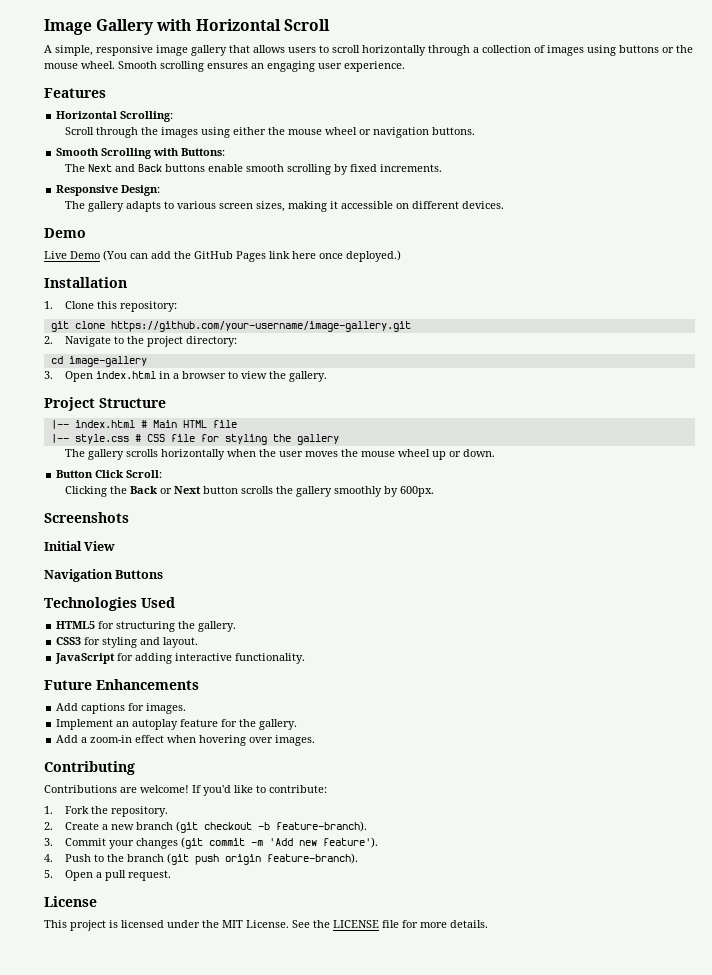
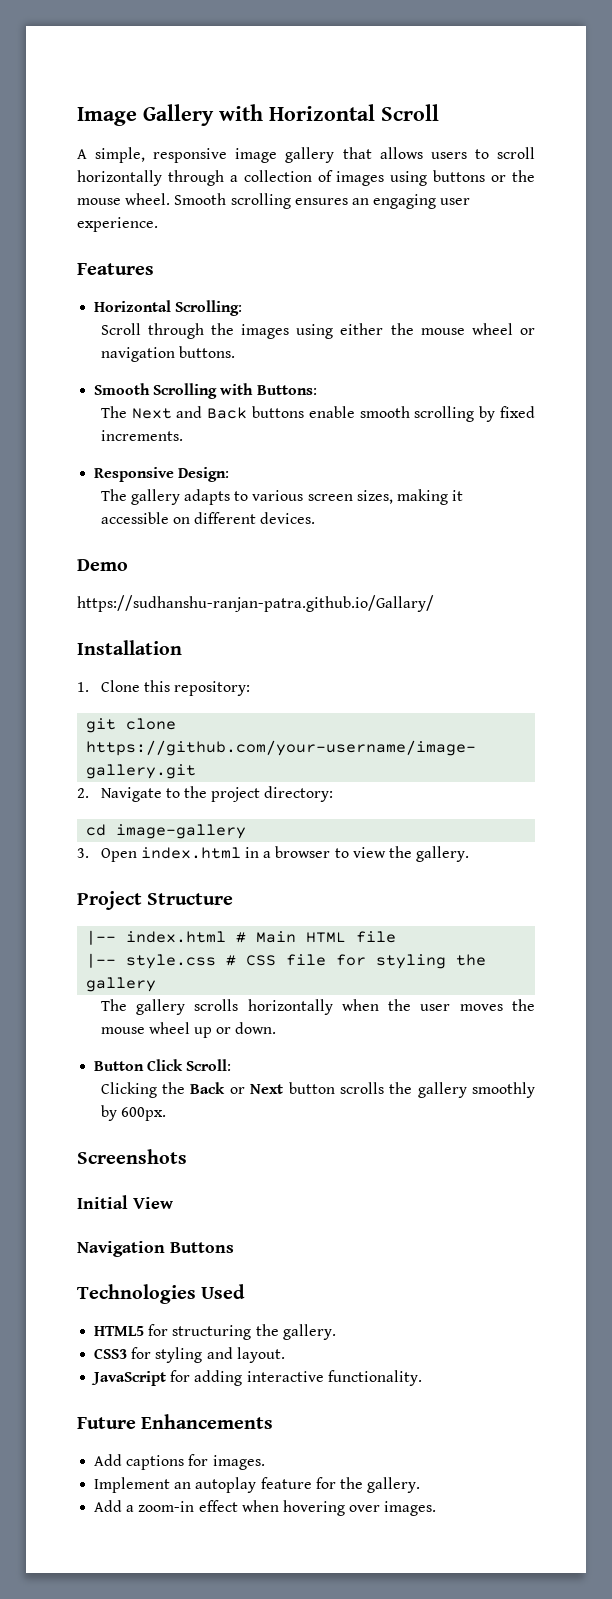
- Live Demo (You can add the GitHub Pages link here once deployed.)
+ https://sudhanshu-ranjan-patra.github.io/Gallary/
- Contributing
- Contributions are welcome! If you'd like to contribute:
- 1. Fork the repository.
- 2. Create a new branch (git checkout -b feature-branch).
- 3. Commit your changes (git commit -m 'Add new feature').
- 4. Push to the branch (git push origin feature-branch).
- 5. Open a pull request.
- License
- This project is licensed under the MIT License. See the LICENSE file for more details.

